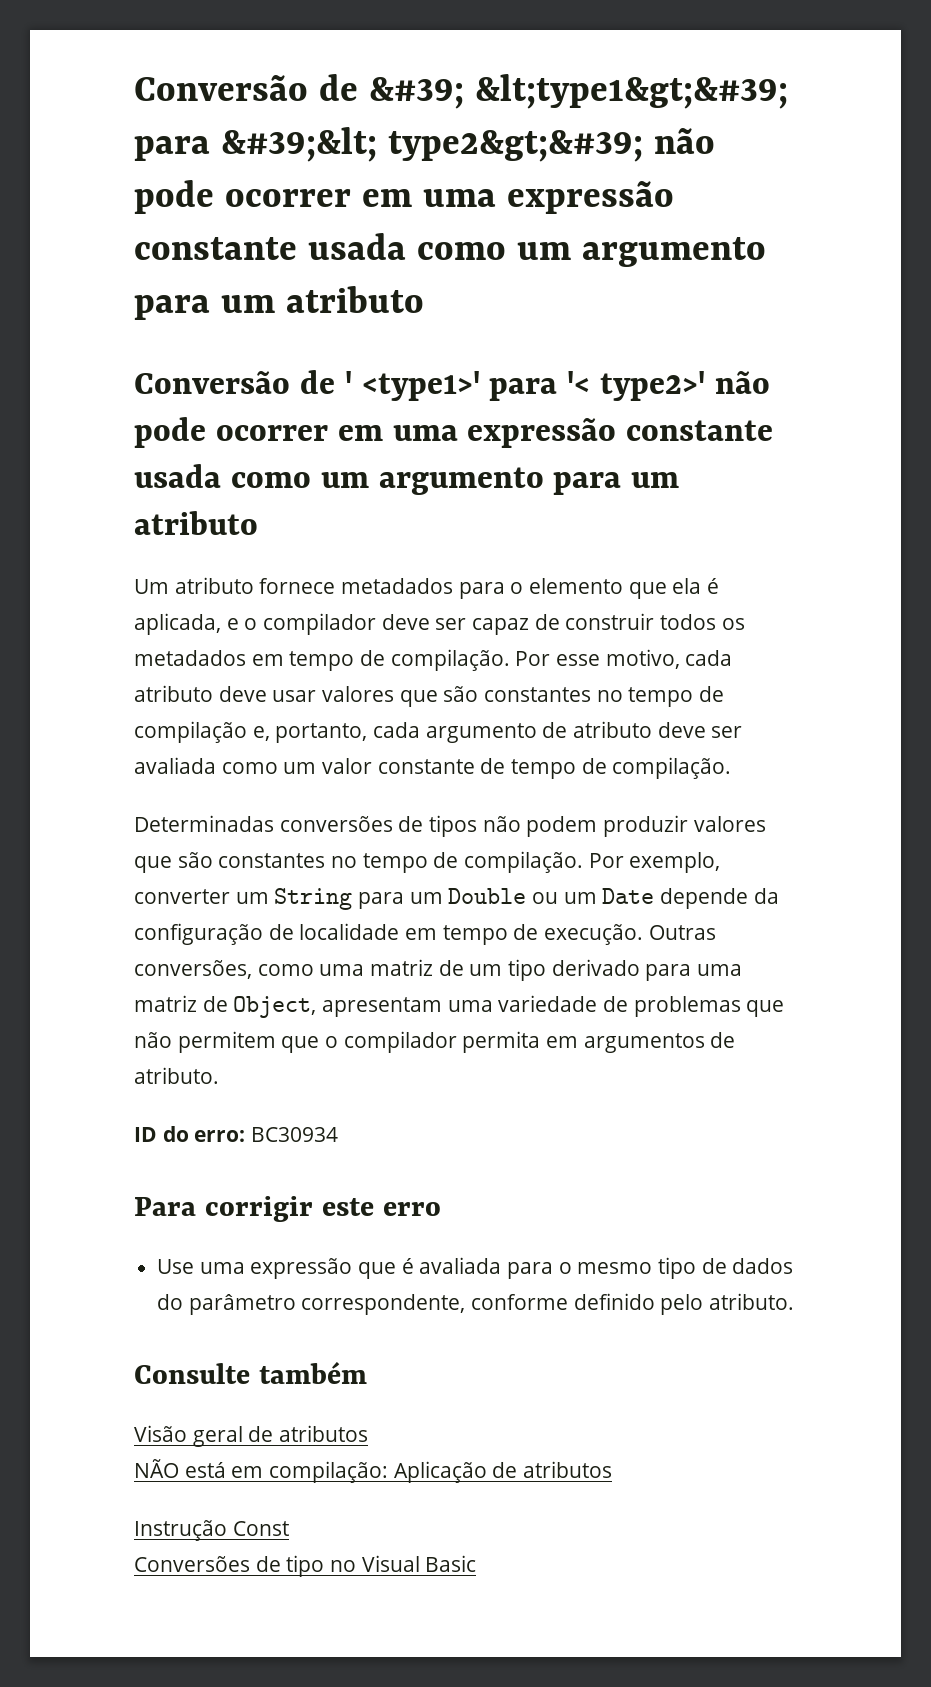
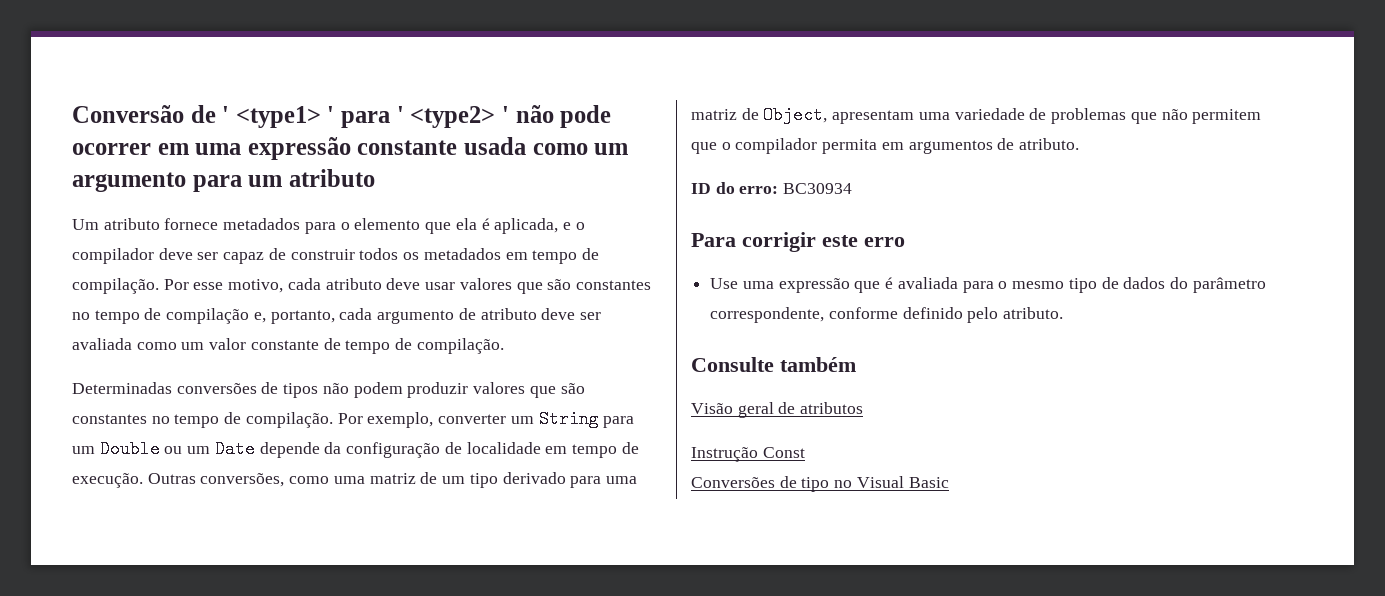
- Conversão de &#39; &lt;type1&gt;&#39; para &#39;&lt; type2&gt;&#39; não pode ocorrer em uma expressão constante usada como um argumento para um atributo
- Conversão de ' <type1>' para '< type2>' não pode ocorrer em uma expressão constante usada como um argumento para um atributo
+ Conversão de ' <type1> ' para ' <type2> ' não pode ocorrer em uma expressão constante usada como um argumento para um atributo
- NÃO está em compilação: Aplicação de atributos

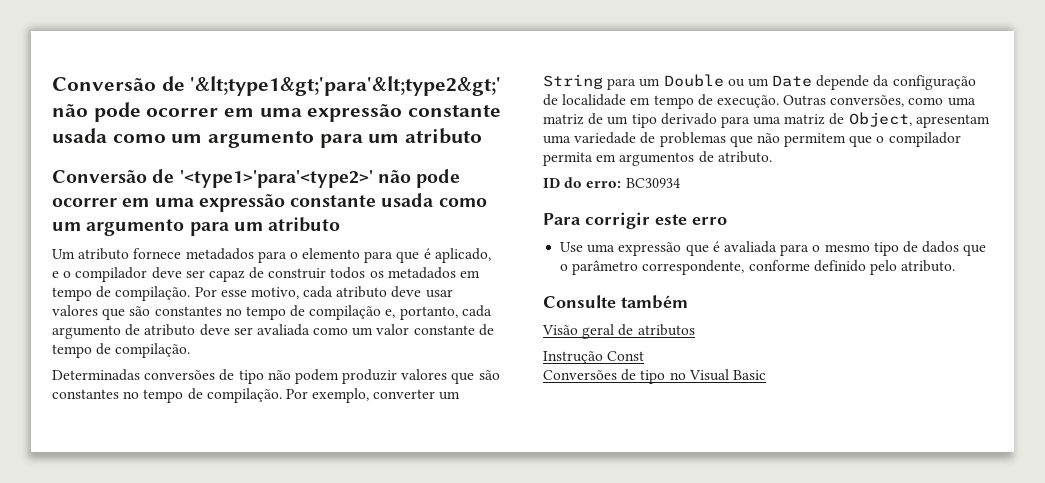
- Conversão de ' <type1> ' para ' <type2> ' não pode ocorrer em uma expressão constante usada como um argumento para um atributo
+ Conversão de '&lt;type1&gt;'para'&lt;type2&gt;' não pode ocorrer em uma expressão constante usada como um argumento para um atributo
+ Conversão de '<type1>'para'<type2>' não pode ocorrer em uma expressão constante usada como um argumento para um atributo
- Um atributo fornece metadados para o elemento que ela é aplicada, e o compilador deve ser capaz de construir todos os metadados em tempo de compilação.
+ Um atributo fornece metadados para o elemento para que é aplicado, e o compilador deve ser capaz de construir todos os metadados em tempo de compilação.
- Determinadas conversões de tipos não podem produzir valores que são constantes no tempo de compilação.
+ Determinadas conversões de tipo não podem produzir valores que são constantes no tempo de compilação.
- Use uma expressão que é avaliada para o mesmo tipo de dados do parâmetro correspondente, conforme definido pelo atributo.
+ Use uma expressão que é avaliada para o mesmo tipo de dados que o parâmetro correspondente, conforme definido pelo atributo.

